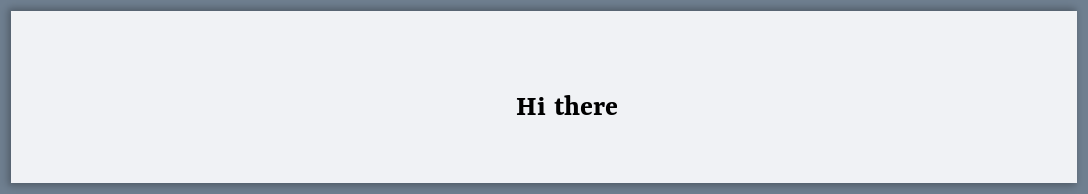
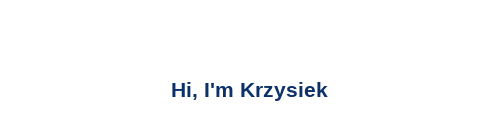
- Hi there
+ Hi, I'm Krzysiek

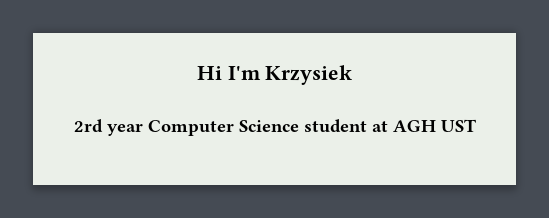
- Hi, I'm Krzysiek
+ Hi I'm Krzysiek
+ 2rd year Computer Science student at AGH UST

